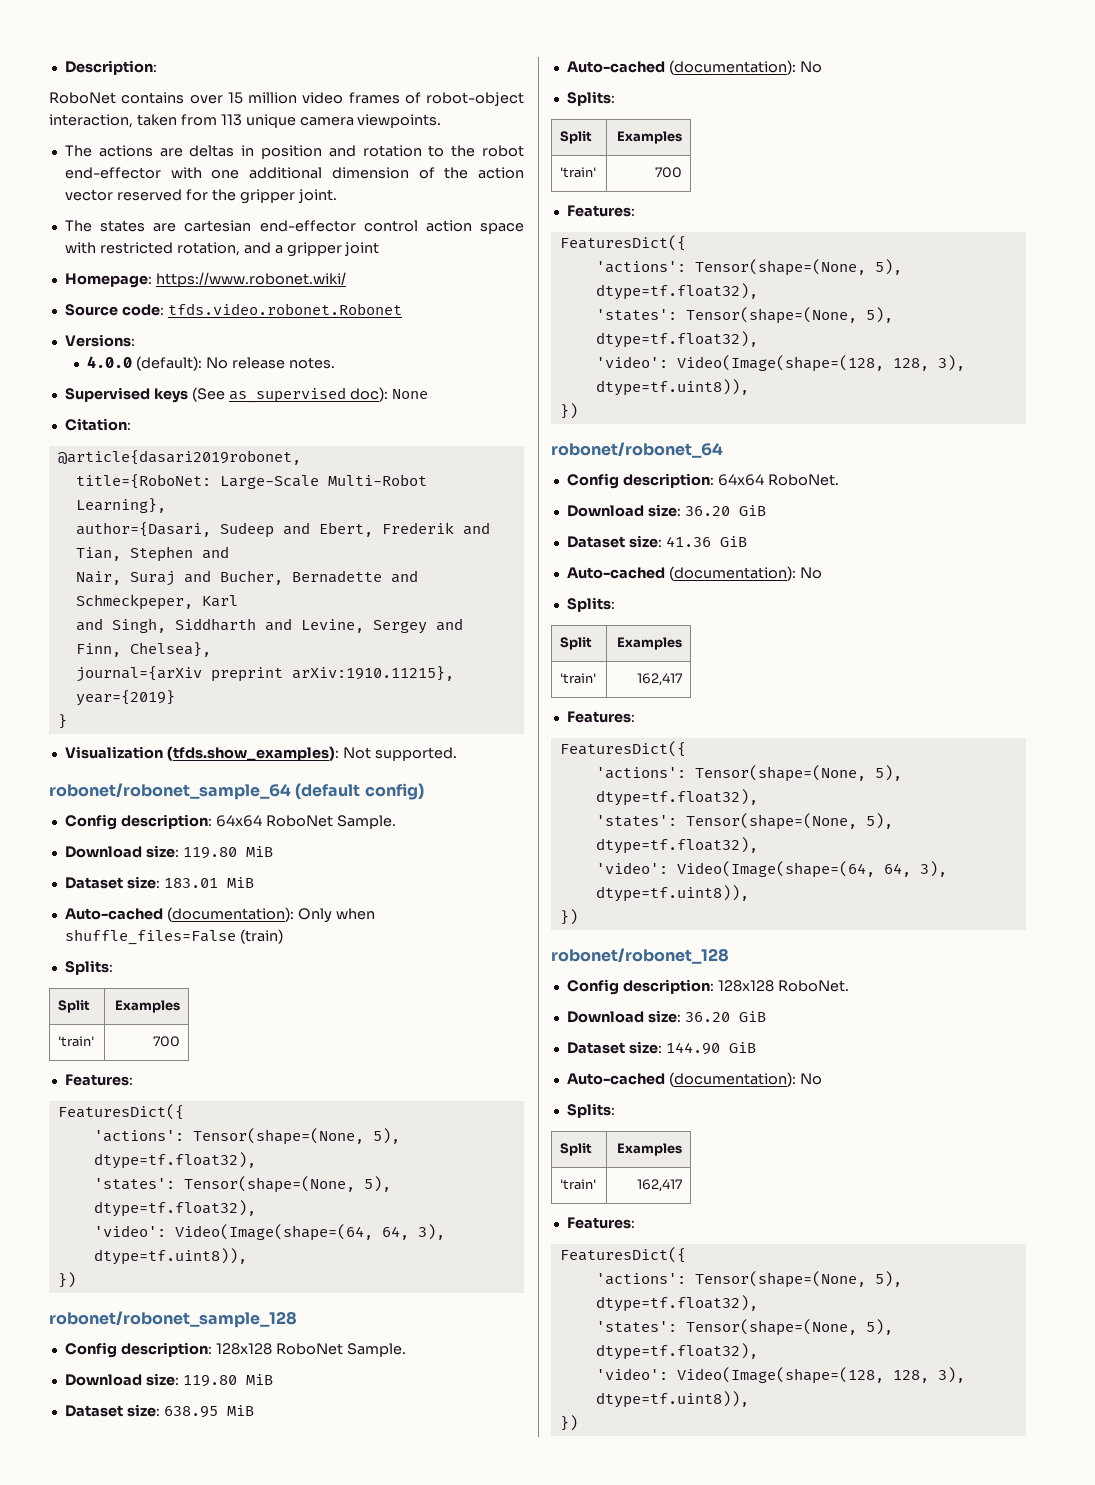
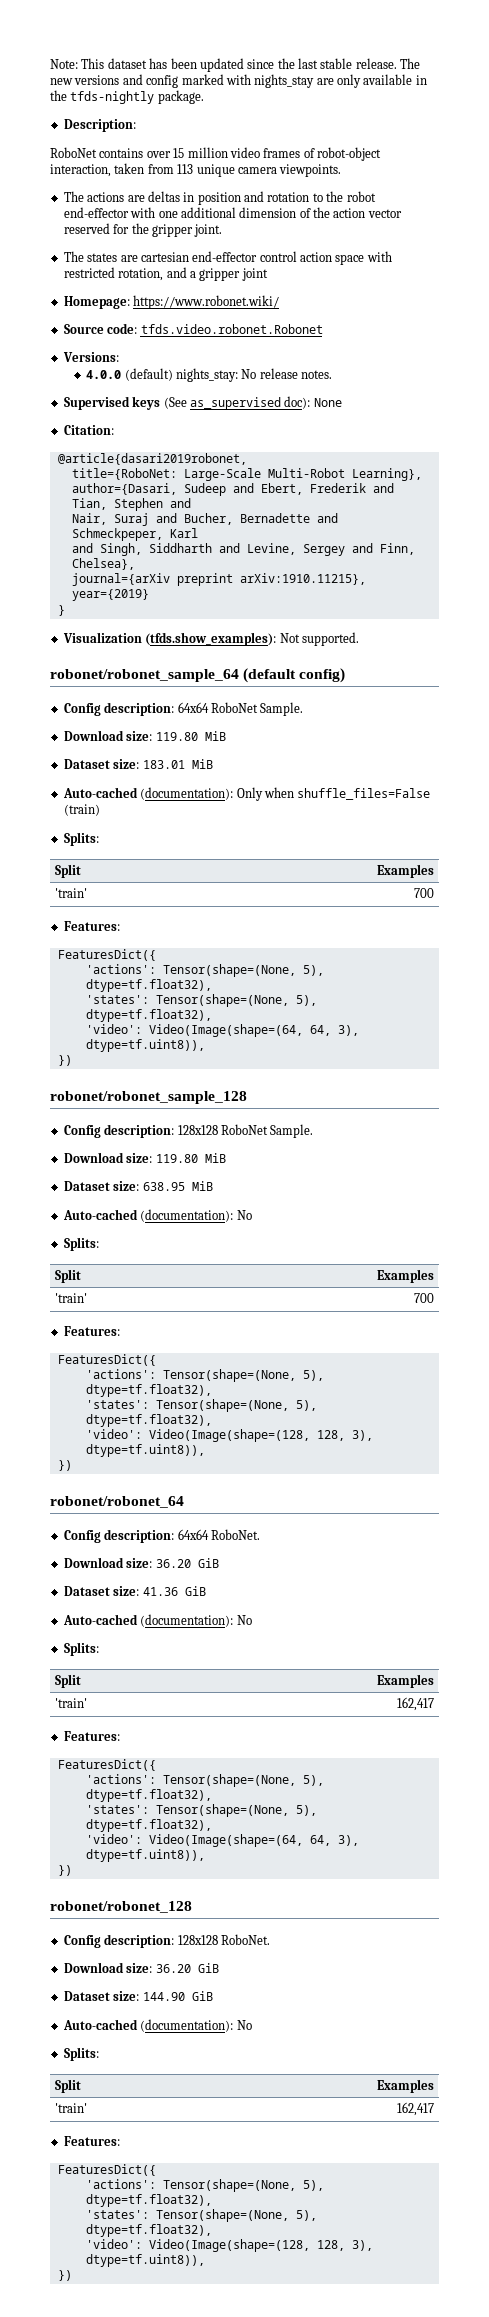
+ Note: This dataset has been updated since the last stable release. The new versions and config marked with nights_stay are only available in the tfds-nightly package.
- 4.0.0 (default): No release notes.
+ 4.0.0 (default) nights_stay: No release notes.

